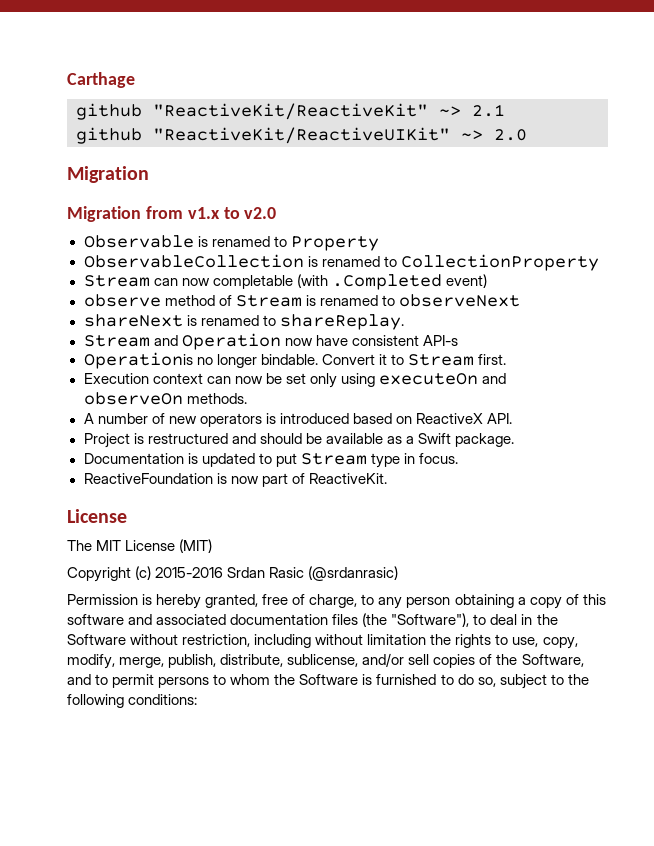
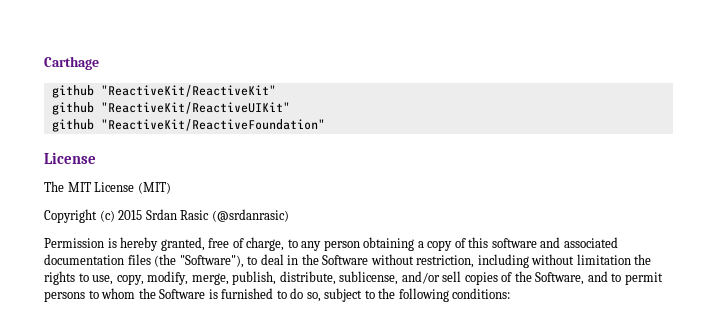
- github "ReactiveKit/ReactiveKit" ~> 2.1
+ github "ReactiveKit/ReactiveKit"
- github "ReactiveKit/ReactiveUIKit" ~> 2.0
- Migration
- Migration from v1.x to v2.0
- Observable is renamed to Property
- ObservableCollection is renamed to CollectionProperty
- Stream can now completable (with .Completed event)
- observe method of Stream is renamed to observeNext
- shareNext is renamed to shareReplay.
- Stream and Operation now have consistent API-s
- Operationis no longer bindable. Convert it to Stream first.
- Execution context can now be set only using executeOn and observeOn methods.
- A number of new operators is introduced based on ReactiveX API.
- Project is restructured and should be available as a Swift package.
- Documentation is updated to put Stream type in focus.
- ReactiveFoundation is now part of ReactiveKit.
+ github "ReactiveKit/ReactiveUIKit"
+ github "ReactiveKit/ReactiveFoundation"
- Copyright (c) 2015-2016 Srdan Rasic (@srdanrasic)
+ Copyright (c) 2015 Srdan Rasic (@srdanrasic)

